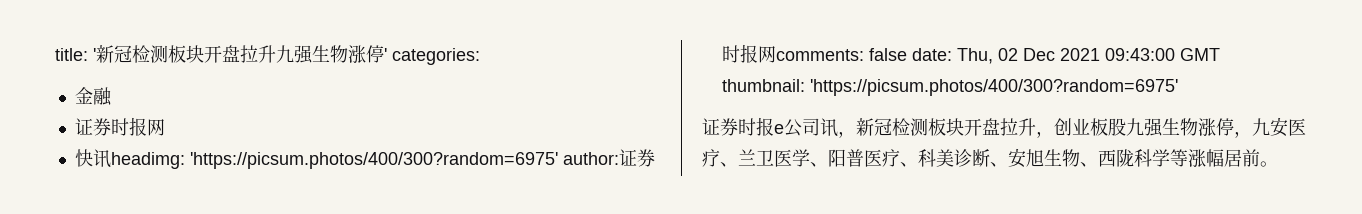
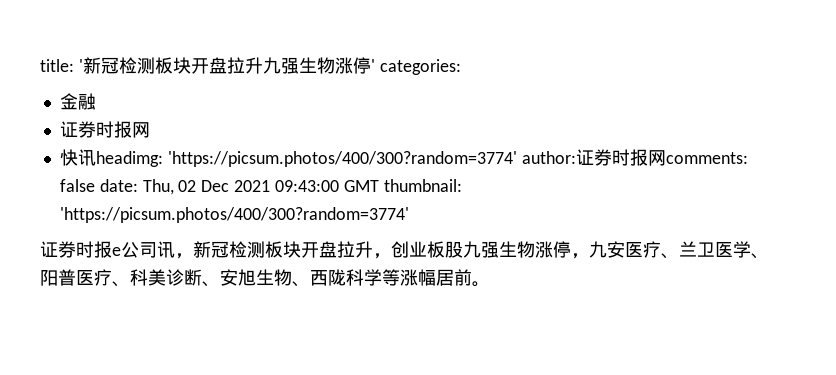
- 快讯headimg: 'https://picsum.photos/400/300?random=6975' author:证券时报网comments: false date: Thu, 02 Dec 2021 09:43:00 GMT thumbnail: 'https://picsum.photos/400/300?random=6975'
+ 快讯headimg: 'https://picsum.photos/400/300?random=3774' author:证券时报网comments: false date: Thu, 02 Dec 2021 09:43:00 GMT thumbnail: 'https://picsum.photos/400/300?random=3774'

